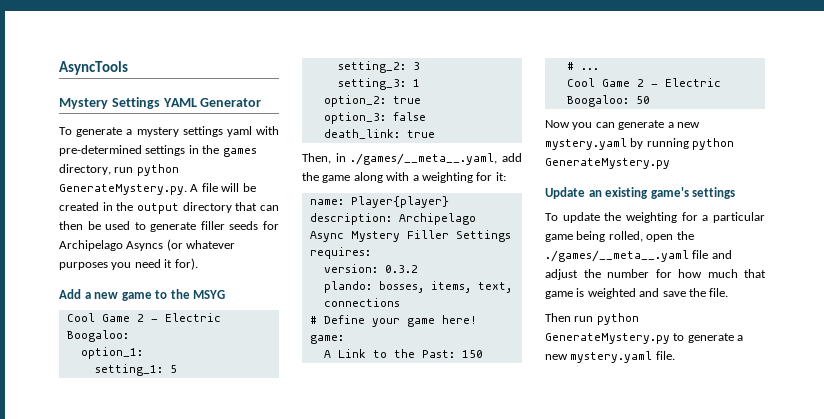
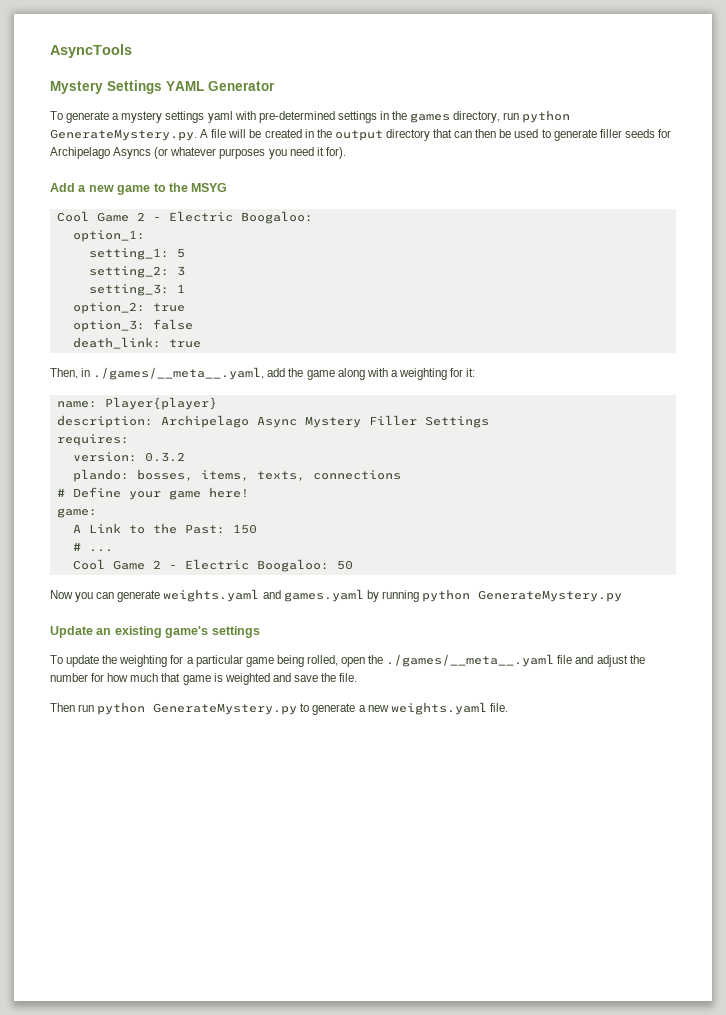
- plando: bosses, items, text, connections
+ plando: bosses, items, texts, connections
- Now you can generate a new mystery.yaml by running python GenerateMystery.py
+ Now you can generate weights.yaml and games.yaml by running python GenerateMystery.py
- Then run python GenerateMystery.py to generate a new mystery.yaml file.
+ Then run python GenerateMystery.py to generate a new weights.yaml file.

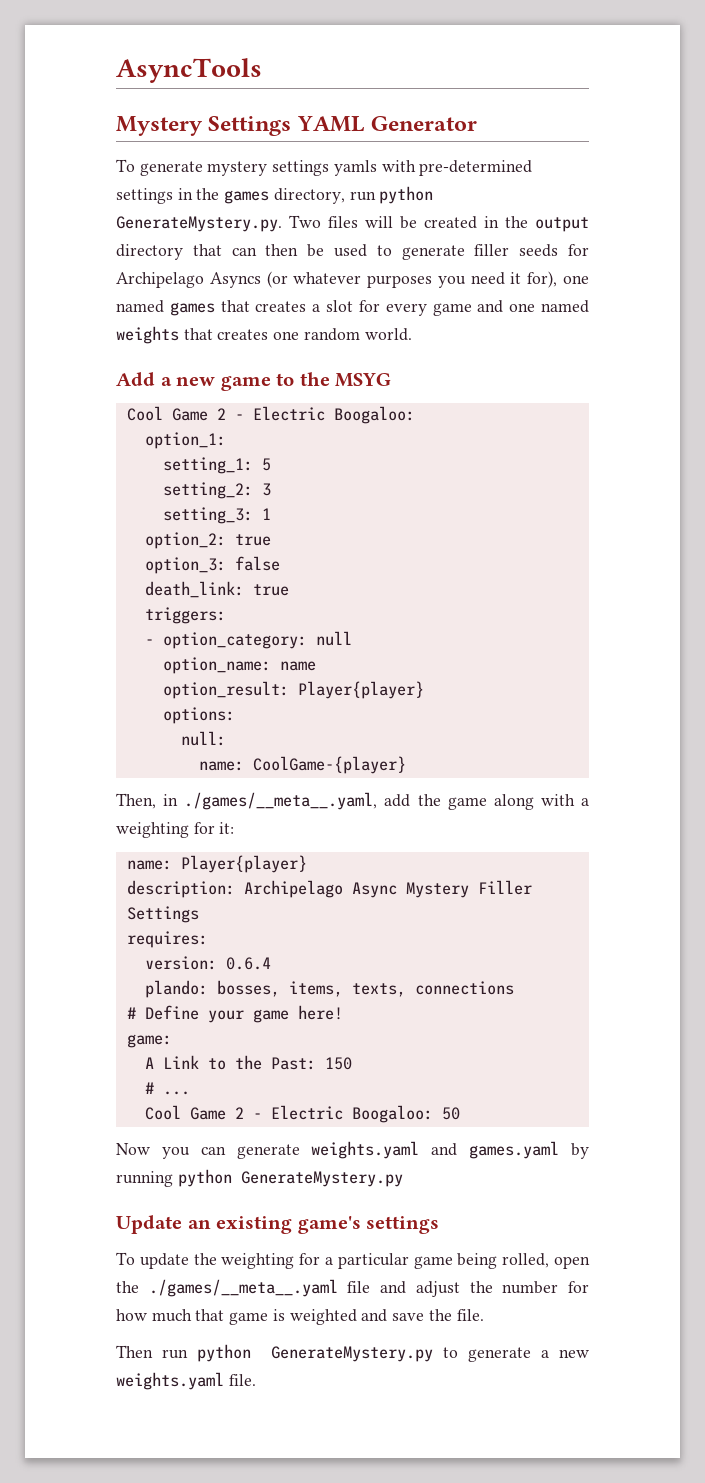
- To generate a mystery settings yaml with pre-determined settings in the games directory, run python GenerateMystery.py. A file will be created in the output directory that can then be used to generate filler seeds for Archipelago Asyncs (or whatever purposes you need it for).
+ To generate mystery settings yamls with pre-determined settings in the games directory, run python GenerateMystery.py. Two files will be created in the output directory that can then be used to generate filler seeds for Archipelago Asyncs (or whatever purposes you need it for), one named games that creates a slot for every game and one named weights that creates one random world.
+ triggers:
+ - option_category: null
+ option_name: name
+ option_result: Player{player}
+ options:
+ null:
+ name: CoolGame-{player}
- version: 0.3.2
+ version: 0.6.4

